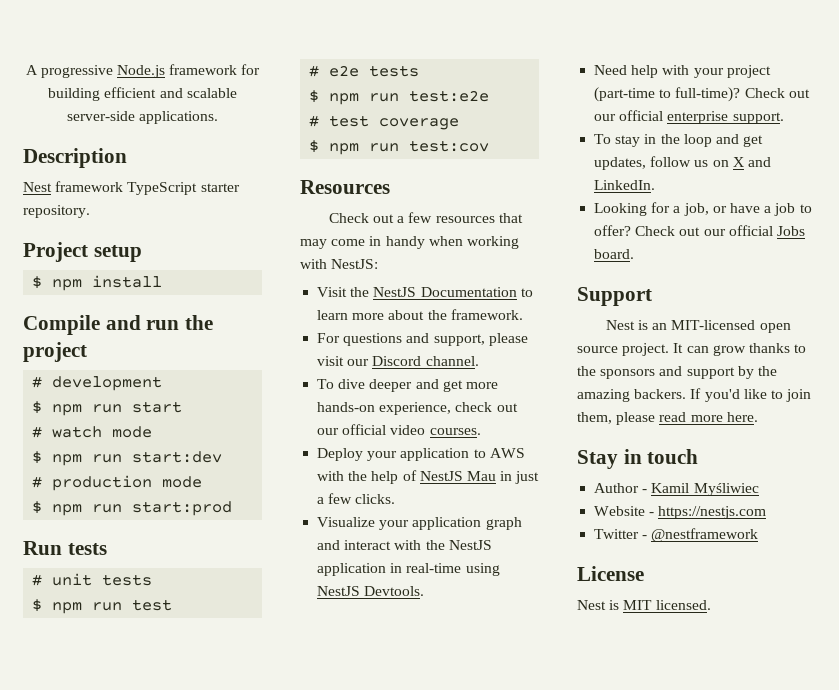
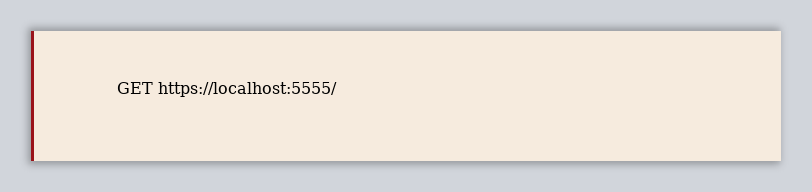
- A progressive Node.js framework for building efficient and scalable server-side applications.
- Description
- Nest framework TypeScript starter repository.
- Project setup
- $ npm install
- Compile and run the project
- # development
- $ npm run start
- # watch mode
- $ npm run start:dev
- # production mode
- $ npm run start:prod
- Run tests
- # unit tests
- $ npm run test
- # e2e tests
- $ npm run test:e2e
- # test coverage
- $ npm run test:cov
- Resources
- Check out a few resources that may come in handy when working with NestJS:
- Visit the NestJS Documentation to learn more about the framework.
- For questions and support, please visit our Discord channel.
- To dive deeper and get more hands-on experience, check out our official video courses.
- Deploy your application to AWS with the help of NestJS Mau in just a few clicks.
- Visualize your application graph and interact with the NestJS application in real-time using NestJS Devtools.
- Need help with your project (part-time to full-time)? Check out our official enterprise support.
- To stay in the loop and get updates, follow us on X and LinkedIn.
- Looking for a job, or have a job to offer? Check out our official Jobs board.
- Support
- Nest is an MIT-licensed open source project. It can grow thanks to the sponsors and support by the amazing backers. If you'd like to join them, please read more here.
- Stay in touch
- Author - Kamil Myśliwiec
- Website - https://nestjs.com
- Twitter - @nestframework
- License
- Nest is MIT licensed.
+ GET https://localhost:5555/

